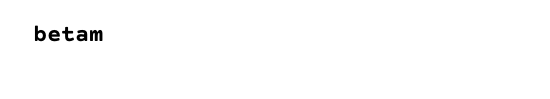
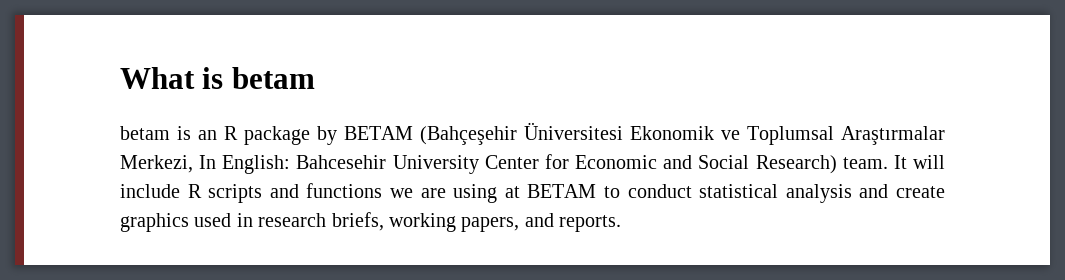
- betam
+ What is betam
+ betam is an R package by BETAM (Bahçeşehir Üniversitesi Ekonomik ve Toplumsal Araştırmalar Merkezi, In English: Bahcesehir University Center for Economic and Social Research) team. It will include R scripts and functions we are using at BETAM to conduct statistical analysis and create graphics used in research briefs, working papers, and reports.

